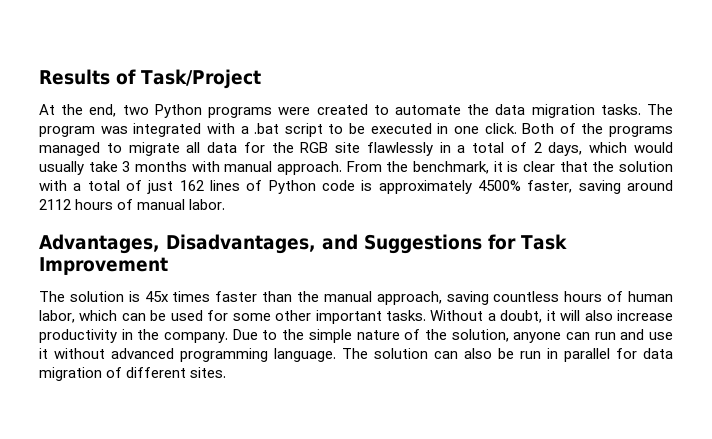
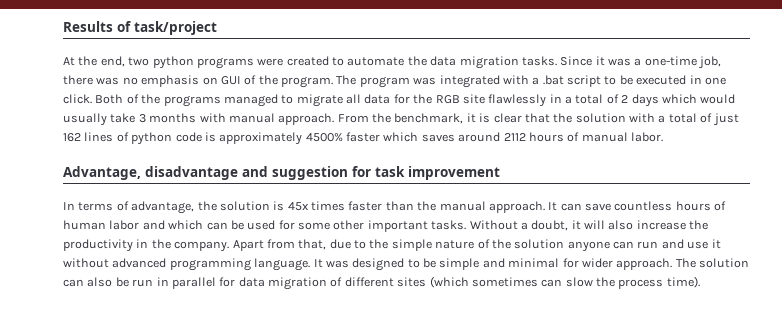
- Results of Task/Project
+ Results of task/project
- At the end, two Python programs were created to automate the data migration tasks.
+ At the end, two python programs were created to automate the data migration tasks.
+ Since it was a one-time job, there was no emphasis on GUI of the program.
- Both of the programs managed to migrate all data for the RGB site flawlessly in a total of 2 days, which would usually take 3 months with manual approach.
+ Both of the programs managed to migrate all data for the RGB site flawlessly in a total of 2 days which would usually take 3 months with manual approach.
- From the benchmark, it is clear that the solution with a total of just 162 lines of Python code is approximately 4500% faster, saving around 2112 hours of manual labor.
+ From the benchmark, it is clear that the solution with a total of just 162 lines of python code is approximately 4500% faster which saves around 2112 hours of manual labor.
- Advantages, Disadvantages, and Suggestions for Task Improvement
- The solution is 45x times faster than the manual approach, saving countless hours of human labor, which can be used for some other important tasks.
+ Advantage, disadvantage and suggestion for task improvement
+ In terms of advantage, the solution is 45x times faster than the manual approach. It can save countless hours of human labor and which can be used for some other important tasks.
- Without a doubt, it will also increase productivity in the company.
+ Without a doubt, it will also increase the productivity in the company.
- Due to the simple nature of the solution, anyone can run and use it without advanced programming language.
+ Apart from that, due to the simple nature of the solution anyone can run and use it without advanced programming language.
+ It was designed to be simple and minimal for wider approach.
- The solution can also be run in parallel for data migration of different sites.
+ The solution can also be run in parallel for data migration of different sites (which sometimes can slow the process time).

